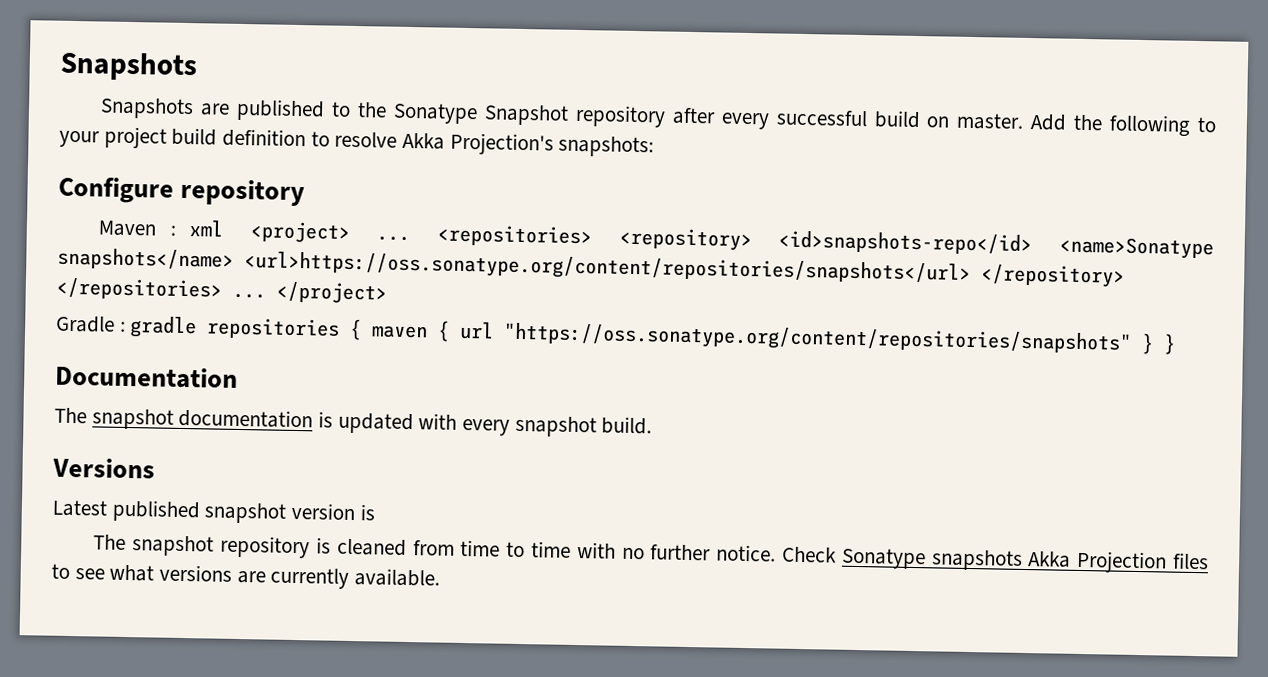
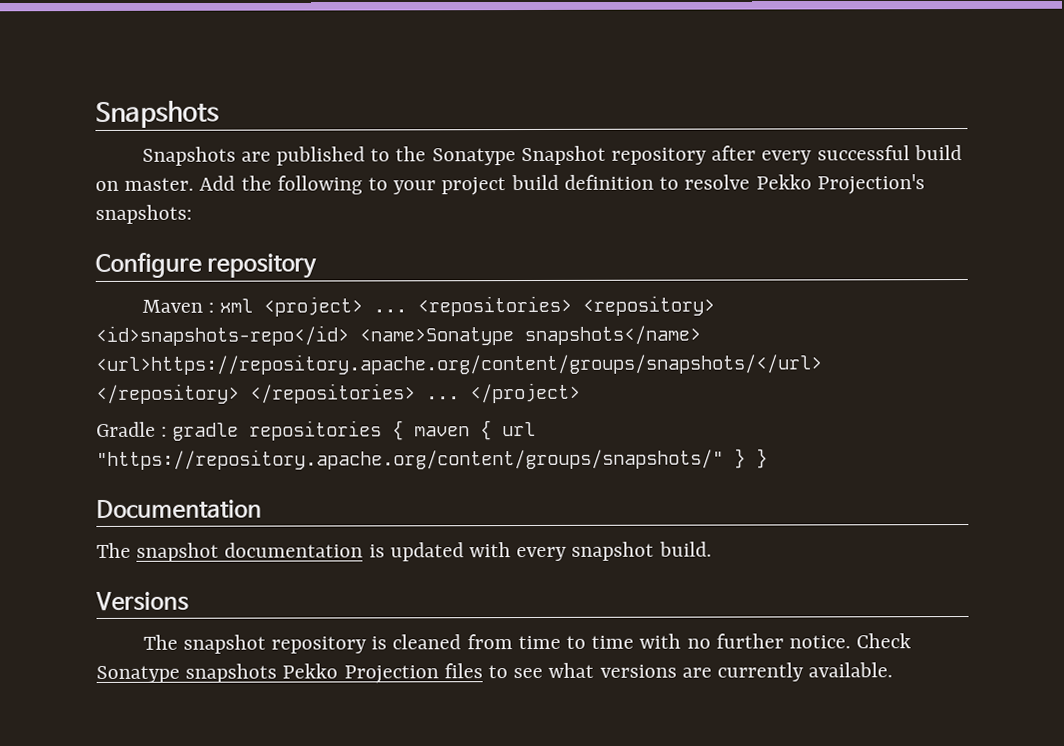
- Add the following to your project build definition to resolve Akka Projection's snapshots:
+ Add the following to your project build definition to resolve Pekko Projection's snapshots:
- <repositories> <repository> <id>snapshots-repo</id> <name>Sonatype snapshots</name> <url>https://oss.sonatype.org/content/repositories/snapshots</url> </repository> </repositories> ...
+ <repositories> <repository> <id>snapshots-repo</id> <name>Sonatype snapshots</name> <url>https://repository.apache.org/content/groups/snapshots/</url> </repository> </repositories> ...
- Gradle : gradle repositories { maven { url "https://oss.sonatype.org/content/repositories/snapshots" } }
+ Gradle : gradle repositories { maven { url "https://repository.apache.org/content/groups/snapshots/" } }
- Latest published snapshot version is
- Check Sonatype snapshots Akka Projection files to see what versions are currently available.
+ Check Sonatype snapshots Pekko Projection files to see what versions are currently available.

